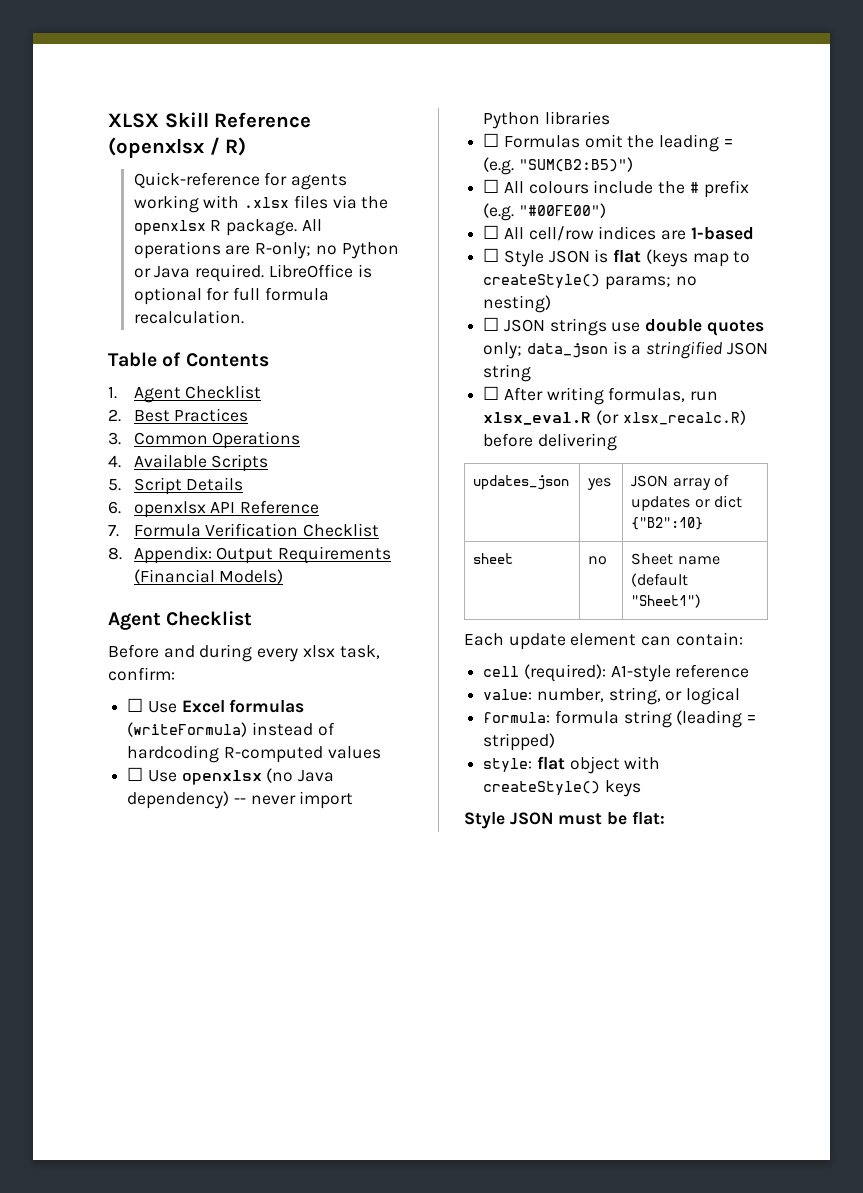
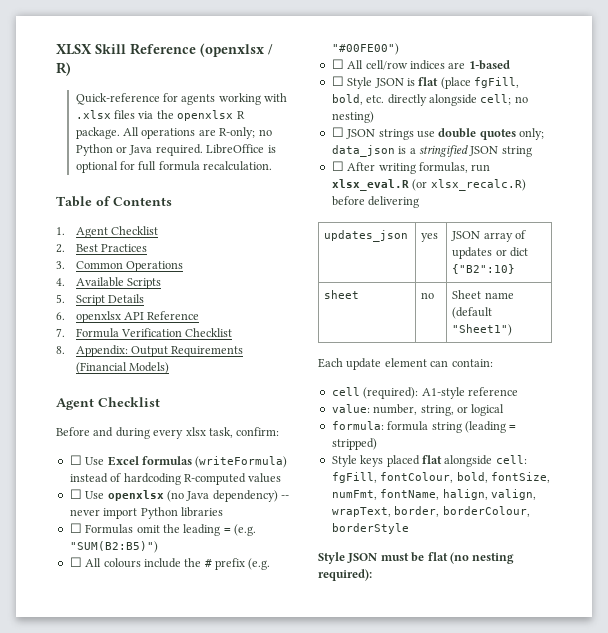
- ☐ Style JSON is flat (keys map to createStyle() params; no nesting)
+ ☐ Style JSON is flat (place fgFill, bold, etc. directly alongside cell; no nesting)
- style: flat object with createStyle() keys
+ Style keys placed flat alongside cell: fgFill, fontColour, bold, fontSize, numFmt, fontName, halign, valign, wrapText, border, borderColour, borderStyle
- Style JSON must be flat:
+ Style JSON must be flat (no nesting required):

